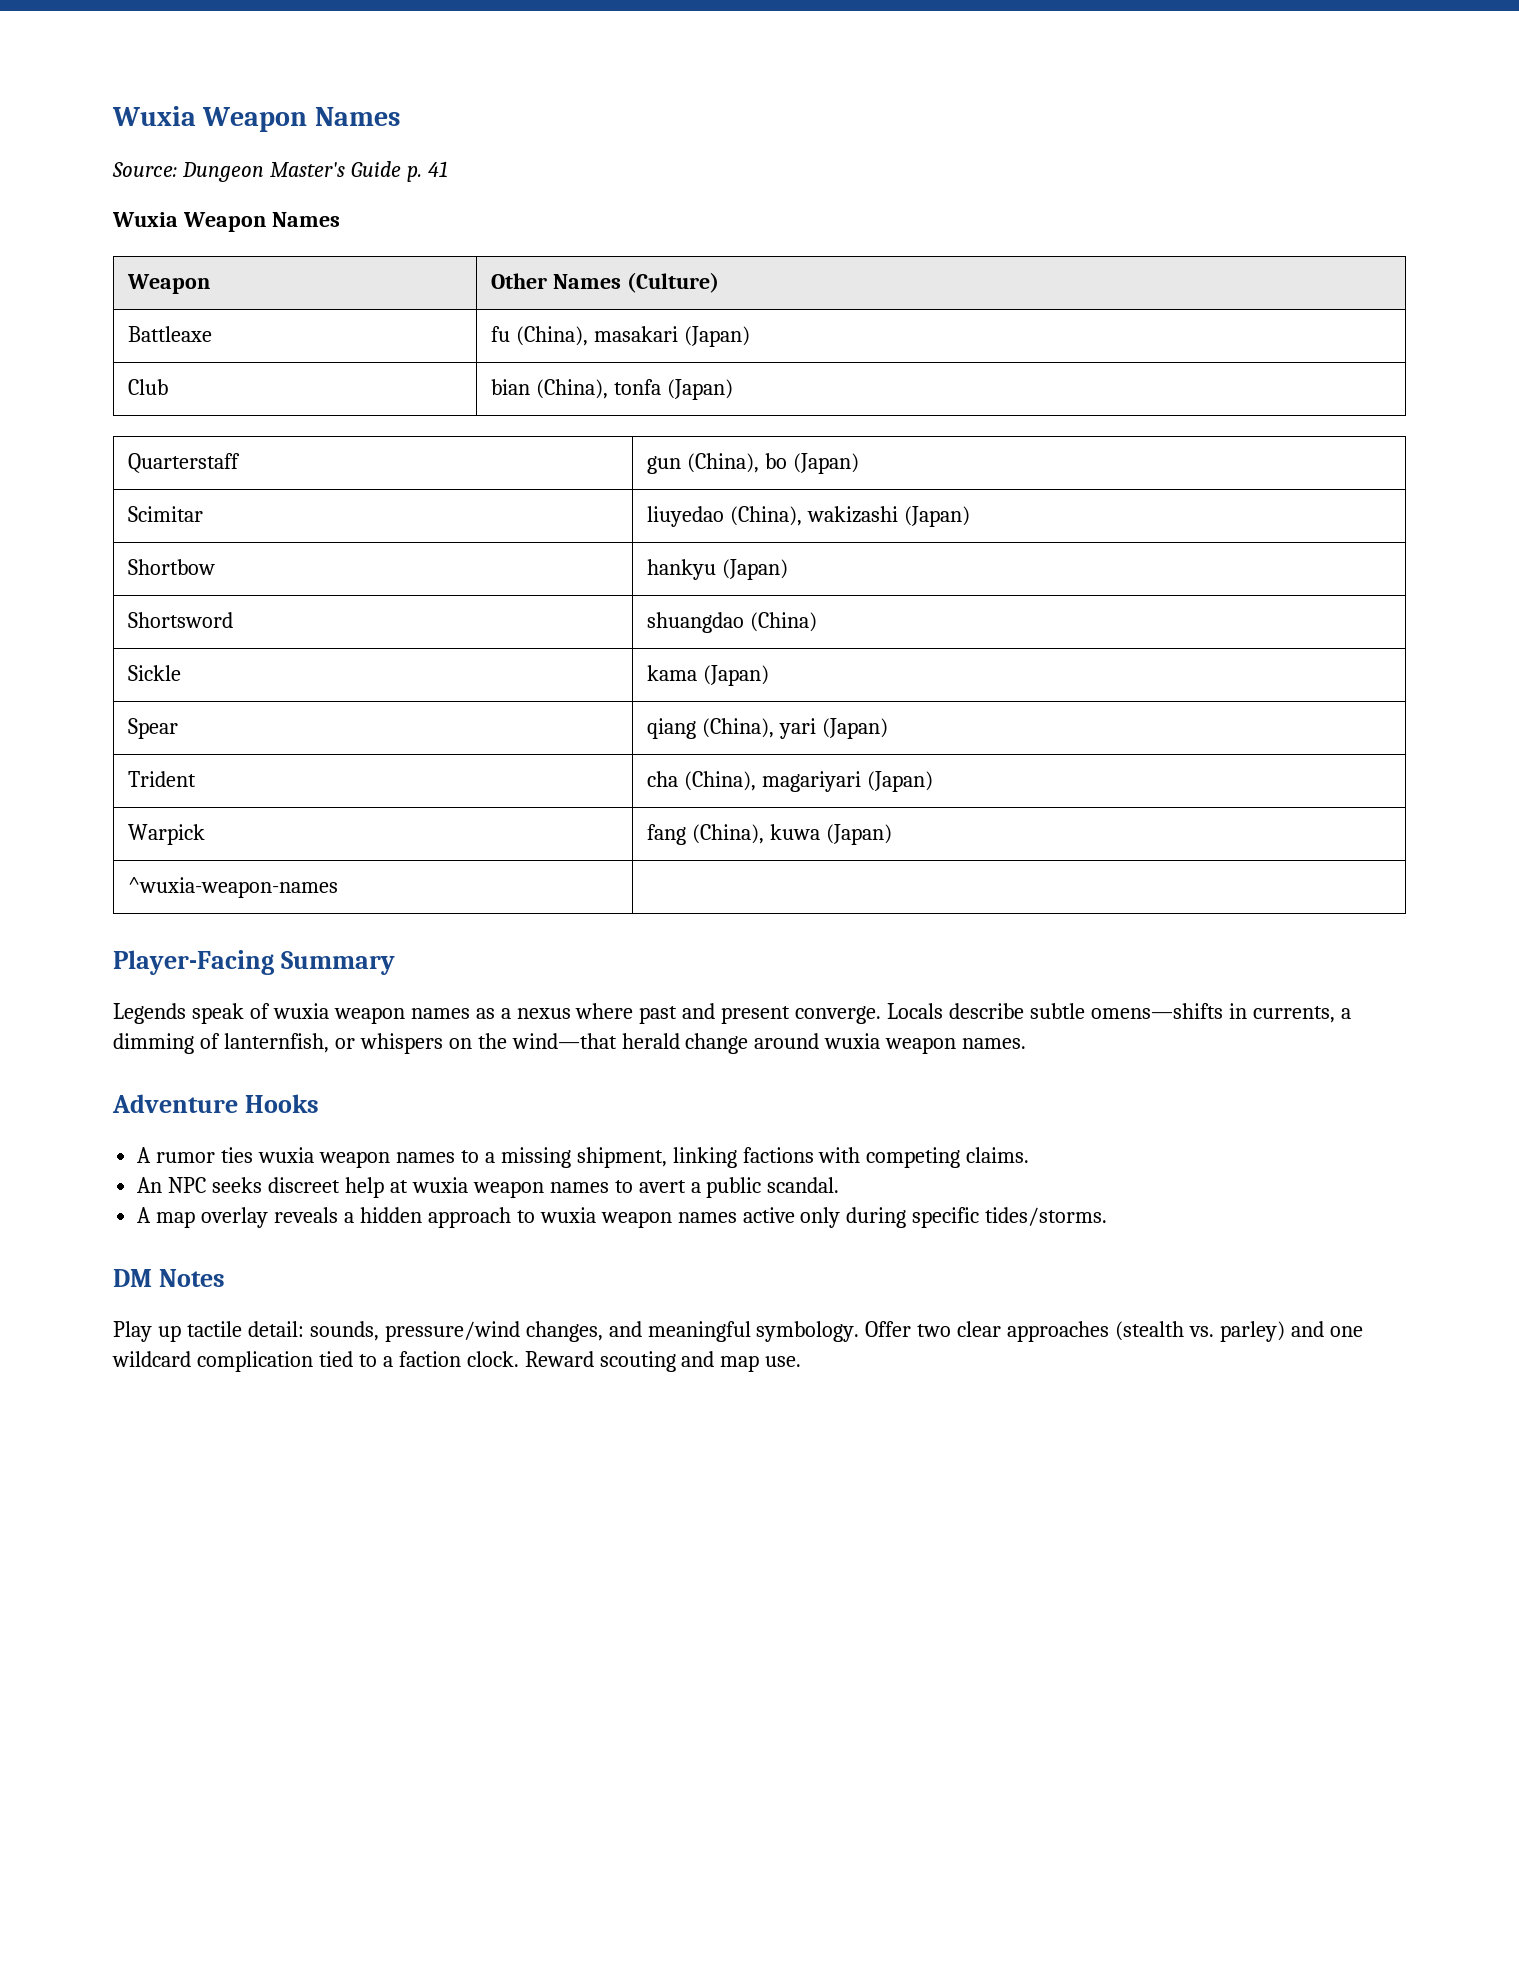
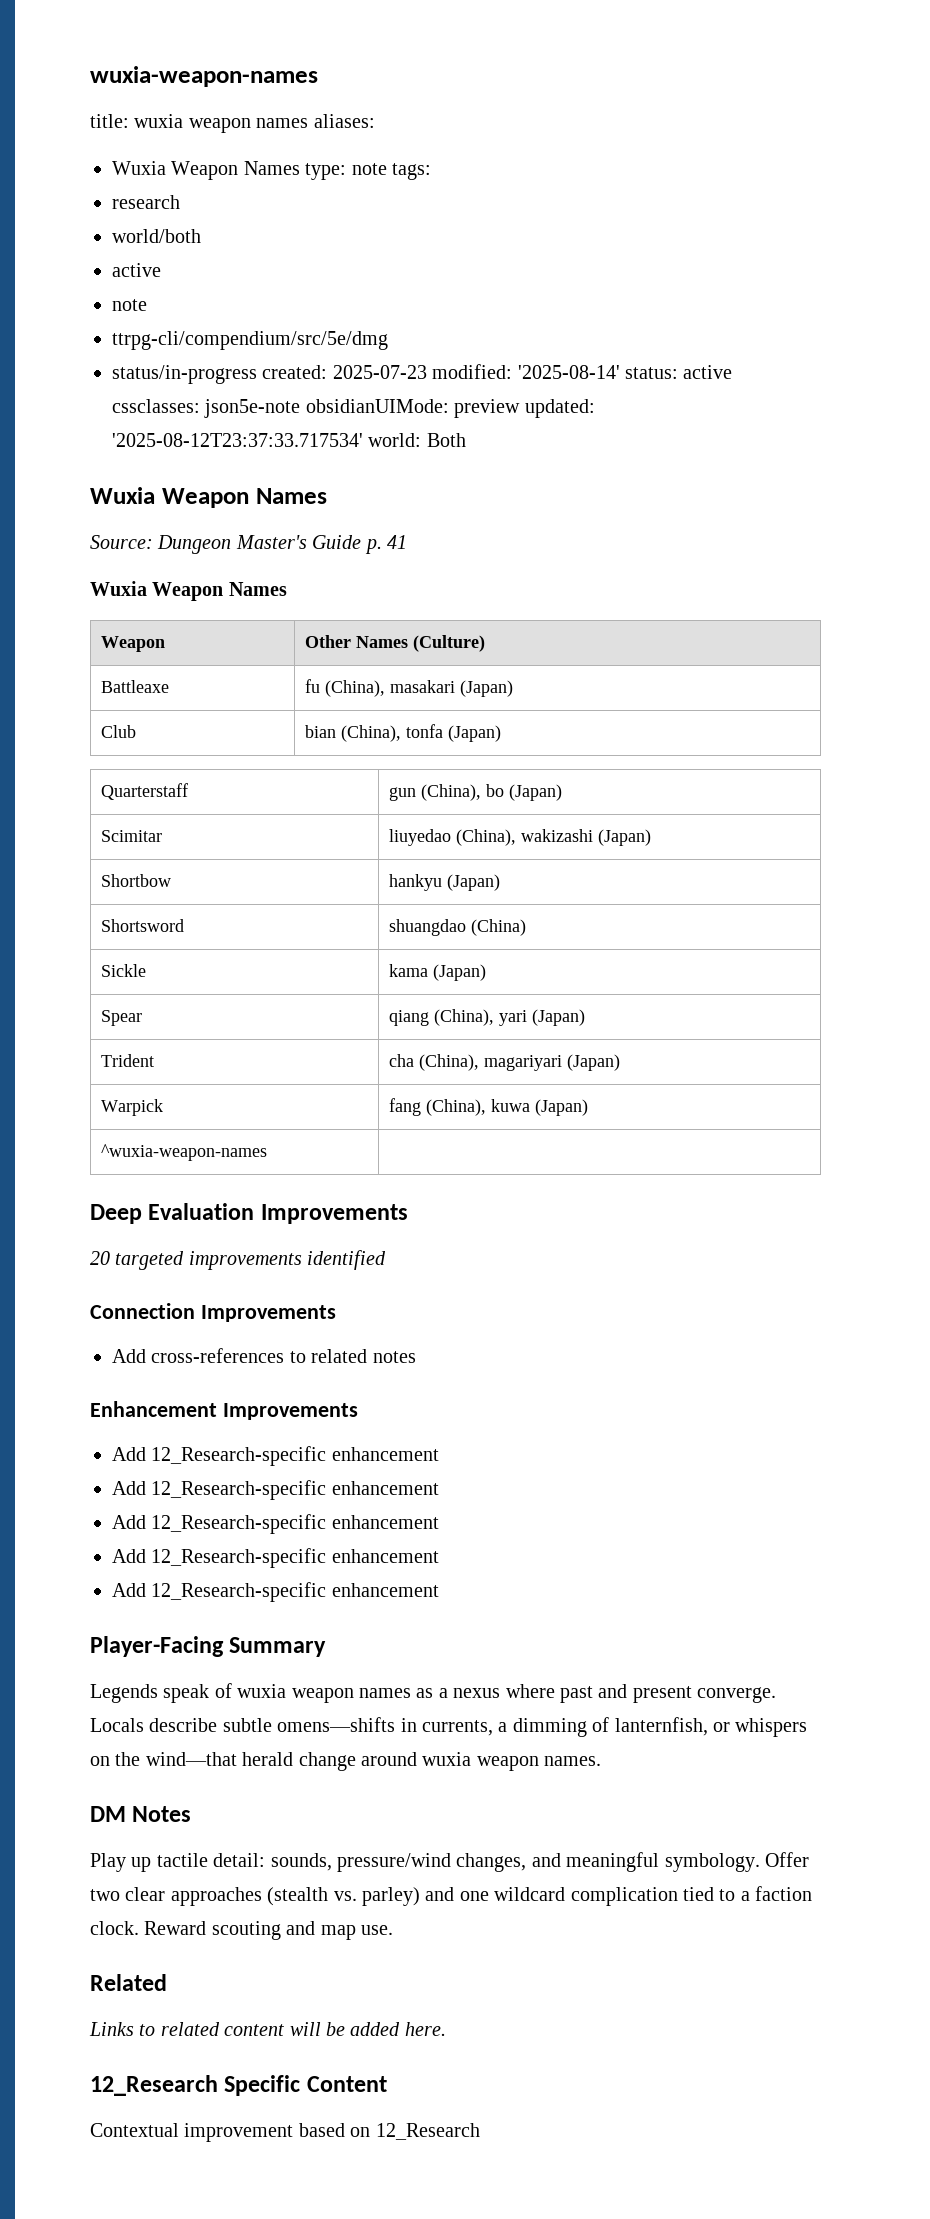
+ wuxia-weapon-names
+ title: wuxia weapon names aliases:
+ Wuxia Weapon Names type: note tags:
+ research
+ world/both
+ active
+ note
+ ttrpg-cli/compendium/src/5e/dmg
+ status/in-progress created: 2025-07-23 modified: '2025-08-14' status: active cssclasses: json5e-note obsidianUIMode: preview updated: '2025-08-12T23:37:33.717534' world: Both
+ Deep Evaluation Improvements
+ 20 targeted improvements identified
+ Connection Improvements
+ Add cross-references to related notes
+ Enhancement Improvements
+ Add 12_Research-specific enhancement
+ Add 12_Research-specific enhancement
+ Add 12_Research-specific enhancement
+ Add 12_Research-specific enhancement
+ Add 12_Research-specific enhancement
- Adventure Hooks
- A rumor ties wuxia weapon names to a missing shipment, linking factions with competing claims.
- An NPC seeks discreet help at wuxia weapon names to avert a public scandal.
- A map overlay reveals a hidden approach to wuxia weapon names active only during specific tides/storms.
+ Related
+ Links to related content will be added here.
+ 12_Research Specific Content
+ Contextual improvement based on 12_Research

